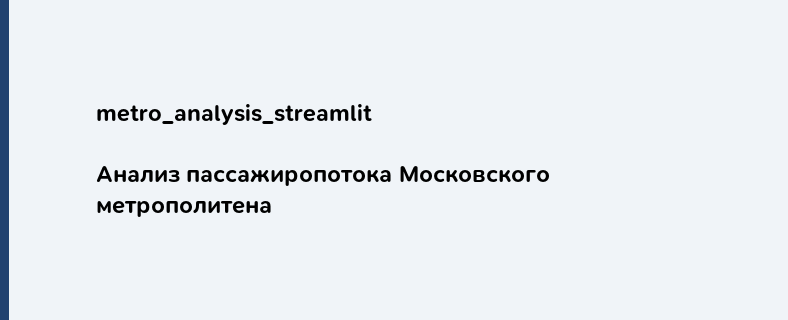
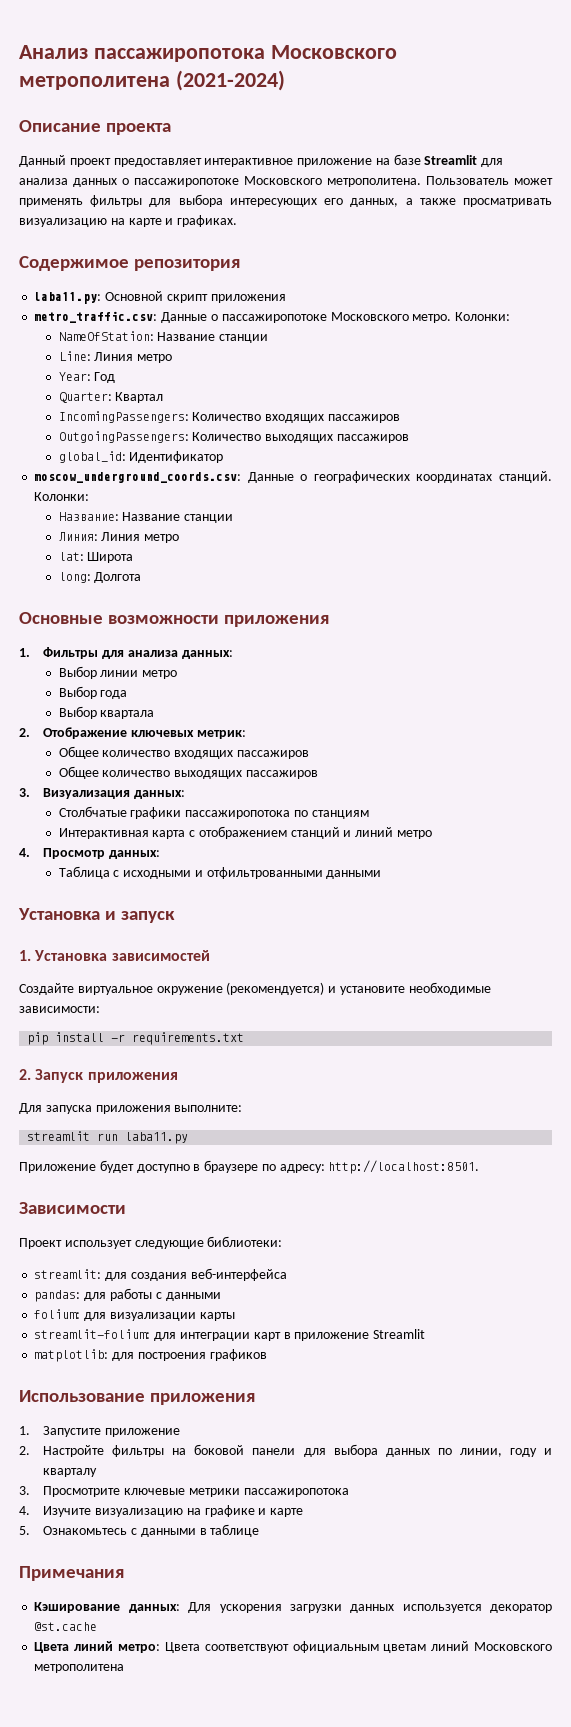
- metro_analysis_streamlit
- Анализ пассажиропотока Московского метрополитена
+ Анализ пассажиропотока Московского метрополитена (2021-2024)
+ Описание проекта
+ Данный проект предоставляет интерактивное приложение на базе Streamlit для анализа данных о пассажиропотоке Московского метрополитена. Пользователь может применять фильтры для выбора интересующих его данных, а также просматривать визуализацию на карте и графиках.
+ Содержимое репозитория
+ laba11.py: Основной скрипт приложения
+ metro_traffic.csv: Данные о пассажиропотоке Московского метро. Колонки:
+ NameOfStation: Название станции
+ Line: Линия метро
+ Year: Год
+ Quarter: Квартал
+ IncomingPassengers: Количество входящих пассажиров
+ OutgoingPassengers: Количество выходящих пассажиров
+ global_id: Идентификатор
+ moscow_underground_coords.csv: Данные о географических координатах станций. Колонки:
+ Название: Название станции
+ Линия: Линия метро
+ lat: Широта
+ long: Долгота
+ Основные возможности приложения
+ 1. Фильтры для анализа данных:
+ Выбор линии метро
+ Выбор года
+ Выбор квартала
+ 2. Отображение ключевых метрик:
+ Общее количество входящих пассажиров
+ Общее количество выходящих пассажиров
+ 3. Визуализация данных:
+ Столбчатые графики пассажиропотока по станциям
+ Интерактивная карта с отображением станций и линий метро
+ 4. Просмотр данных:
+ Таблица с исходными и отфильтрованными данными
+ Установка и запуск
+ 1. Установка зависимостей
+ Создайте виртуальное окружение (рекомендуется) и установите необходимые зависимости:
+ pip install -r requirements.txt
+ 2. Запуск приложения
+ Для запуска приложения выполните:
+ streamlit run laba11.py
+ Приложение будет доступно в браузере по адресу: http://localhost:8501.
+ Зависимости
+ Проект использует следующие библиотеки:
+ streamlit: для создания веб-интерфейса
+ pandas: для работы с данными
+ folium: для визуализации карты
+ streamlit-folium: для интеграции карт в приложение Streamlit
+ matplotlib: для построения графиков
+ Использование приложения
+ 1. Запустите приложение
+ 2. Настройте фильтры на боковой панели для выбора данных по линии, году и кварталу
+ 3. Просмотрите ключевые метрики пассажиропотока
+ 4. Изучите визуализацию на графике и карте
+ 5. Ознакомьтесь с данными в таблице
+ Примечания
+ Кэширование данных: Для ускорения загрузки данных используется декоратор @st.cache
+ Цвета линий метро: Цвета соответствуют официальным цветам линий Московского метрополитена

